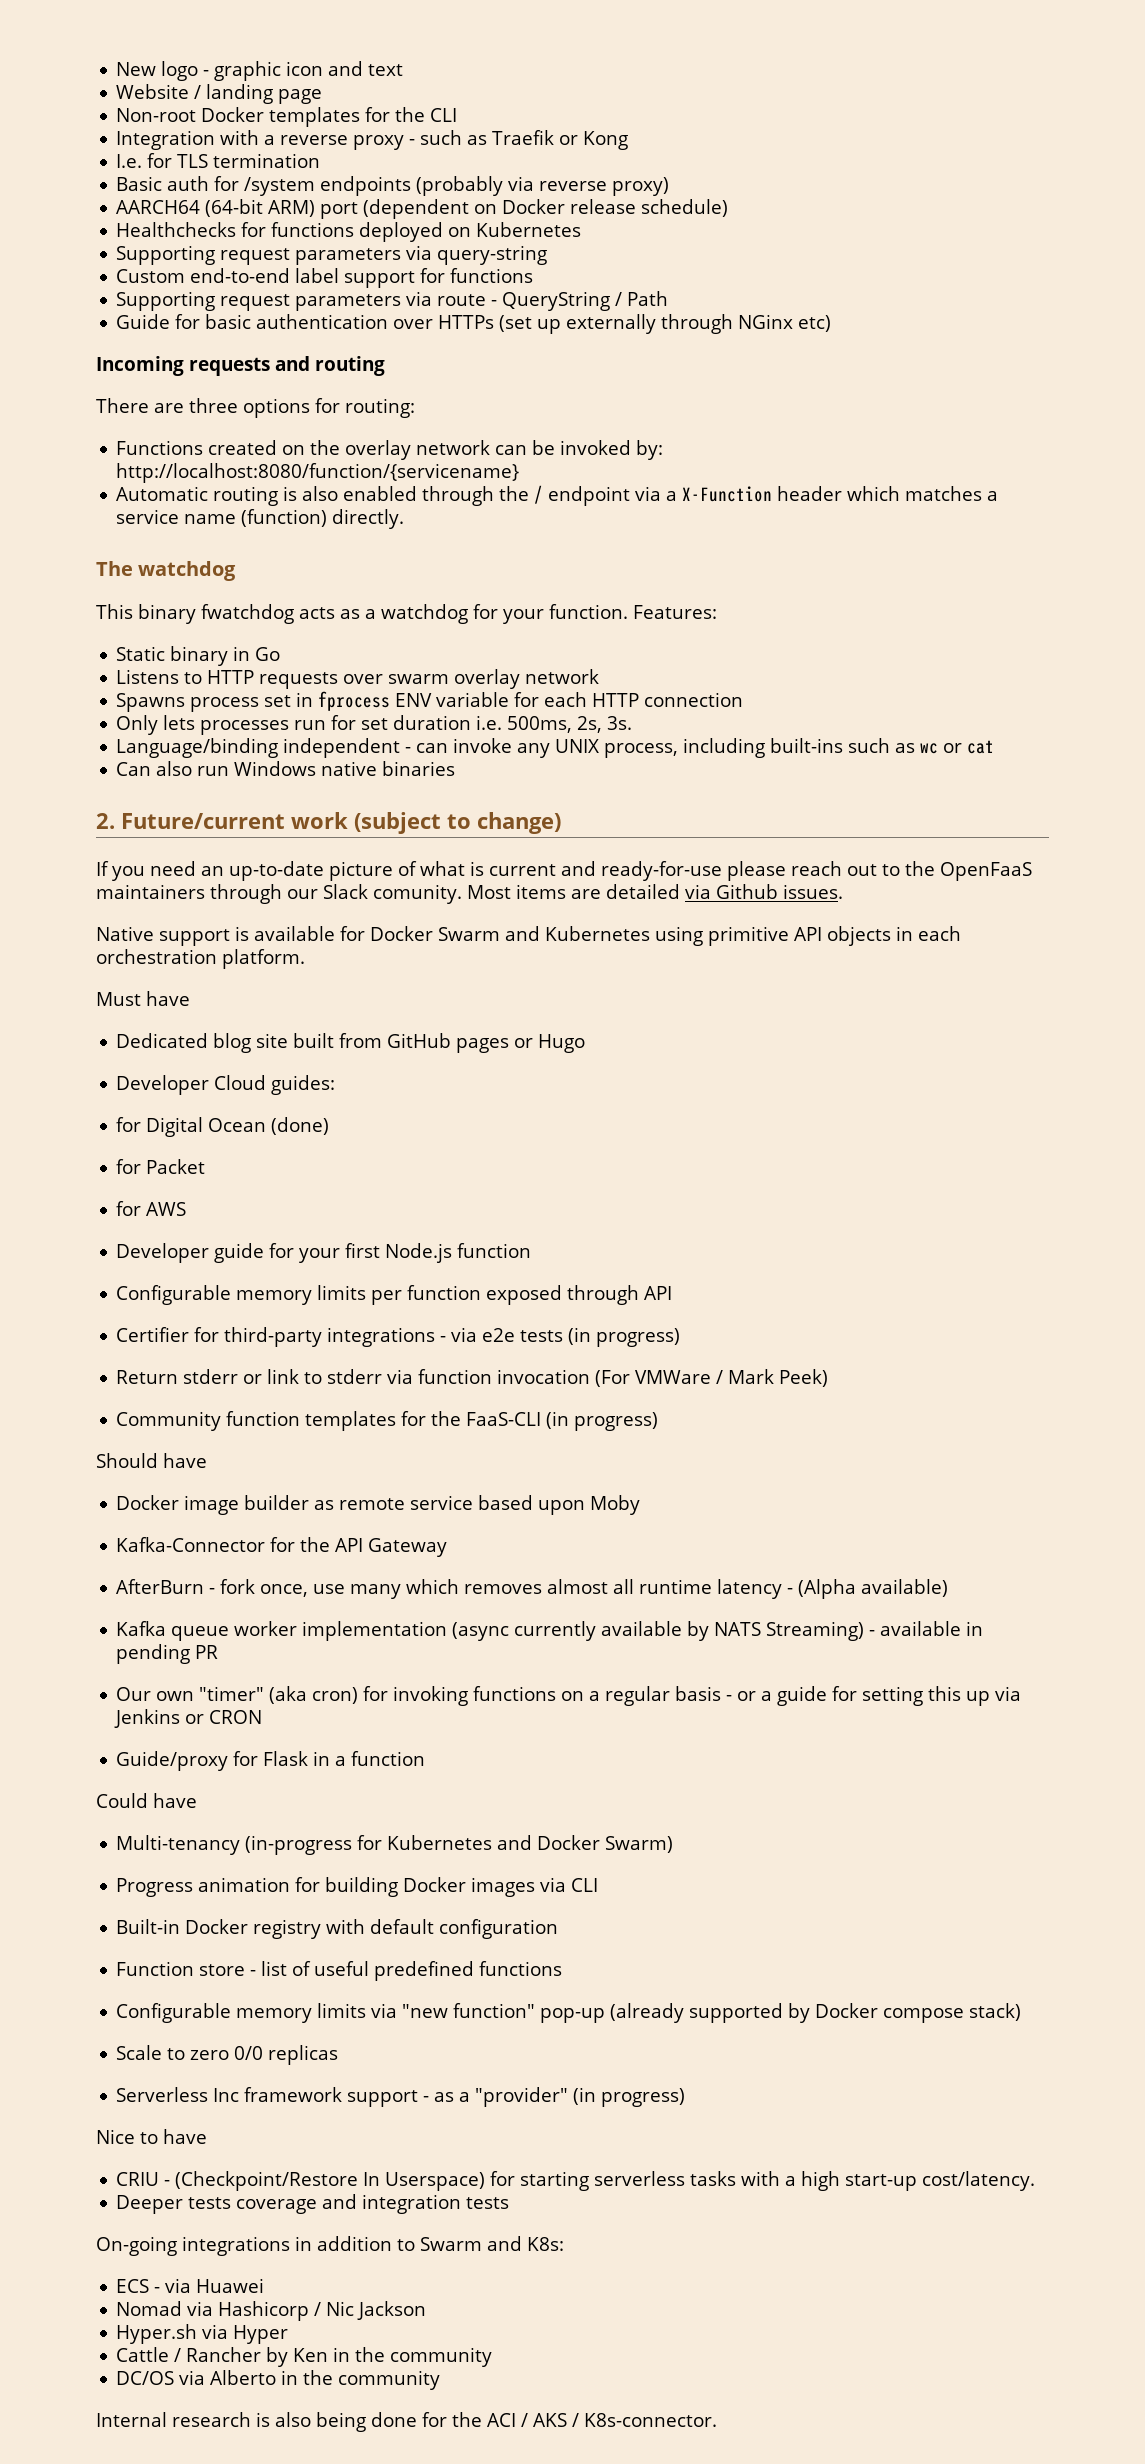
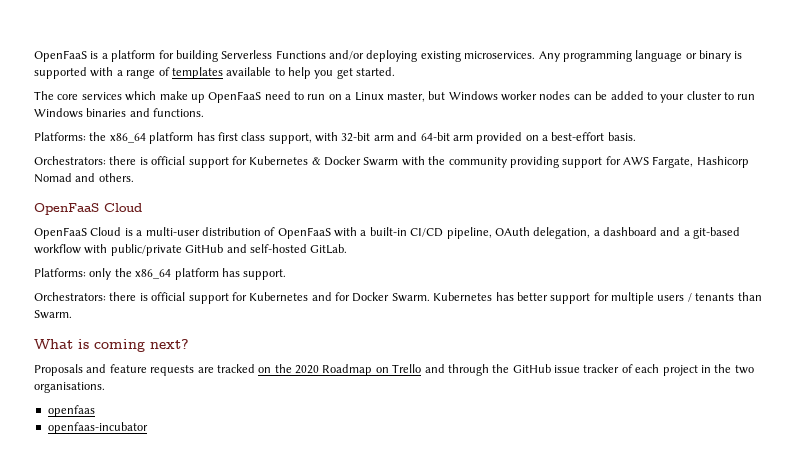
- New logo - graphic icon and text
- Website / landing page
- Non-root Docker templates for the CLI
- Integration with a reverse proxy - such as Traefik or Kong
- I.e. for TLS termination
- Basic auth for /system endpoints (probably via reverse proxy)
- AARCH64 (64-bit ARM) port (dependent on Docker release schedule)
- Healthchecks for functions deployed on Kubernetes
- Supporting request parameters via query-string
- Custom end-to-end label support for functions
- Supporting request parameters via route - QueryString / Path
- Guide for basic authentication over HTTPs (set up externally through NGinx etc)
- Incoming requests and routing
- There are three options for routing:
- Functions created on the overlay network can be invoked by: http://localhost:8080/function/{servicename}
- Automatic routing is also enabled through the / endpoint via a X-Function header which matches a service name (function) directly.
- The watchdog
- This binary fwatchdog acts as a watchdog for your function. Features:
- Static binary in Go
- Listens to HTTP requests over swarm overlay network
- Spawns process set in fprocess ENV variable for each HTTP connection
- Only lets processes run for set duration i.e. 500ms, 2s, 3s.
- Language/binding independent - can invoke any UNIX process, including built-ins such as wc or cat
- Can also run Windows native binaries
- 2. Future/current work (subject to change)
- If you need an up-to-date picture of what is current and ready-for-use please reach out to the OpenFaaS maintainers through our Slack comunity. Most items are detailed via Github issues.
- Native support is available for Docker Swarm and Kubernetes using primitive API objects in each orchestration platform.
- Must have
- Dedicated blog site built from GitHub pages or Hugo
- Developer Cloud guides:
- for Digital Ocean (done)
- for Packet
- for AWS
- Developer guide for your first Node.js function
- Configurable memory limits per function exposed through API
- Certifier for third-party integrations - via e2e tests (in progress)
- Return stderr or link to stderr via function invocation (For VMWare / Mark Peek)
- Community function templates for the FaaS-CLI (in progress)
- Should have
- Docker image builder as remote service based upon Moby
- Kafka-Connector for the API Gateway
- AfterBurn - fork once, use many which removes almost all runtime latency - (Alpha available)
- Kafka queue worker implementation (async currently available by NATS Streaming) - available in pending PR
- Our own "timer" (aka cron) for invoking functions on a regular basis - or a guide for setting this up via Jenkins or CRON
- Guide/proxy for Flask in a function
- Could have
- Multi-tenancy (in-progress for Kubernetes and Docker Swarm)
- Progress animation for building Docker images via CLI
- Built-in Docker registry with default configuration
- Function store - list of useful predefined functions
- Configurable memory limits via "new function" pop-up (already supported by Docker compose stack)
- Scale to zero 0/0 replicas
- Serverless Inc framework support - as a "provider" (in progress)
- Nice to have
- CRIU - (Checkpoint/Restore In Userspace) for starting serverless tasks with a high start-up cost/latency.
- Deeper tests coverage and integration tests
- On-going integrations in addition to Swarm and K8s:
- ECS - via Huawei
- Nomad via Hashicorp / Nic Jackson
- Hyper.sh via Hyper
- Cattle / Rancher by Ken in the community
- DC/OS via Alberto in the community
- Internal research is also being done for the ACI / AKS / K8s-connector.
+ OpenFaaS is a platform for building Serverless Functions and/or deploying existing microservices. Any programming language or binary is supported with a range of templates available to help you get started.
+ The core services which make up OpenFaaS need to run on a Linux master, but Windows worker nodes can be added to your cluster to run Windows binaries and functions.
+ Platforms: the x86_64 platform has first class support, with 32-bit arm and 64-bit arm provided on a best-effort basis.
+ Orchestrators: there is official support for Kubernetes & Docker Swarm with the community providing support for AWS Fargate, Hashicorp Nomad and others.
+ OpenFaaS Cloud
+ OpenFaaS Cloud is a multi-user distribution of OpenFaaS with a built-in CI/CD pipeline, OAuth delegation, a dashboard and a git-based workflow with public/private GitHub and self-hosted GitLab.
+ Platforms: only the x86_64 platform has support.
+ Orchestrators: there is official support for Kubernetes and for Docker Swarm. Kubernetes has better support for multiple users / tenants than Swarm.
+ What is coming next?
+ Proposals and feature requests are tracked on the 2020 Roadmap on Trello and through the GitHub issue tracker of each project in the two organisations.
+ openfaas
+ openfaas-incubator

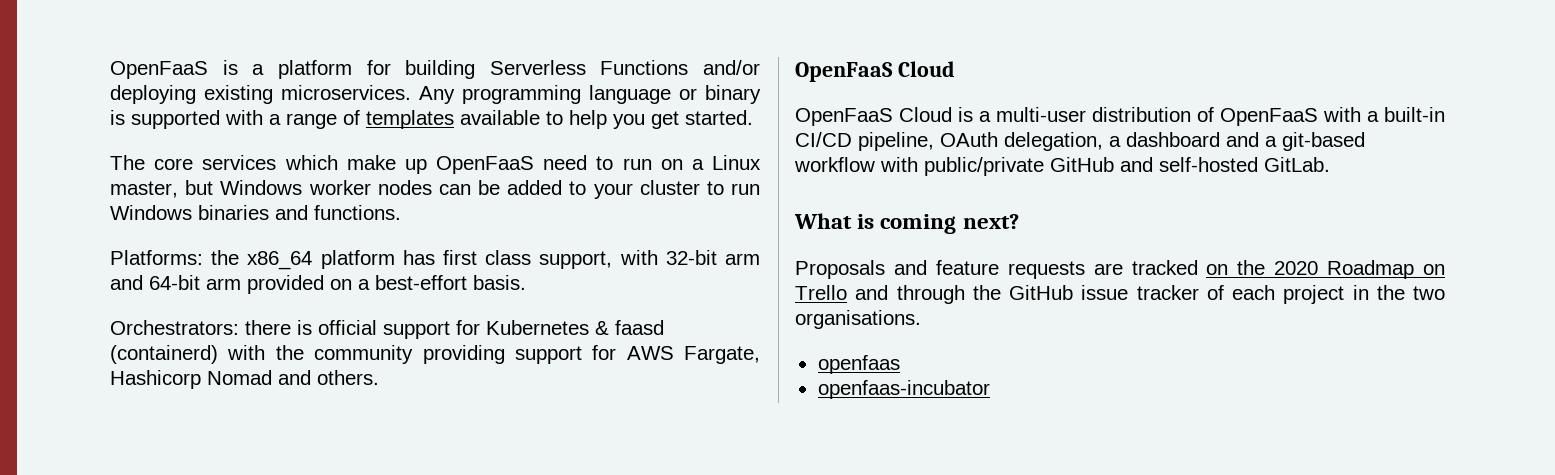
- Orchestrators: there is official support for Kubernetes & Docker Swarm with the community providing support for AWS Fargate, Hashicorp Nomad and others.
+ Orchestrators: there is official support for Kubernetes & faasd (containerd) with the community providing support for AWS Fargate, Hashicorp Nomad and others.
- Platforms: only the x86_64 platform has support.
- Orchestrators: there is official support for Kubernetes and for Docker Swarm. Kubernetes has better support for multiple users / tenants than Swarm.

